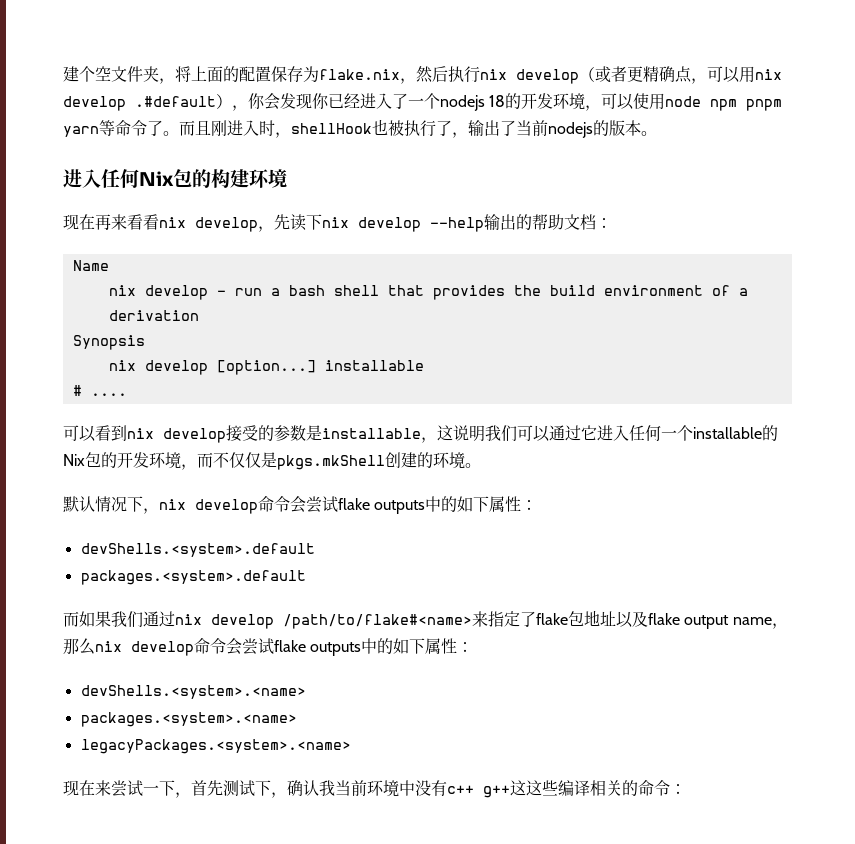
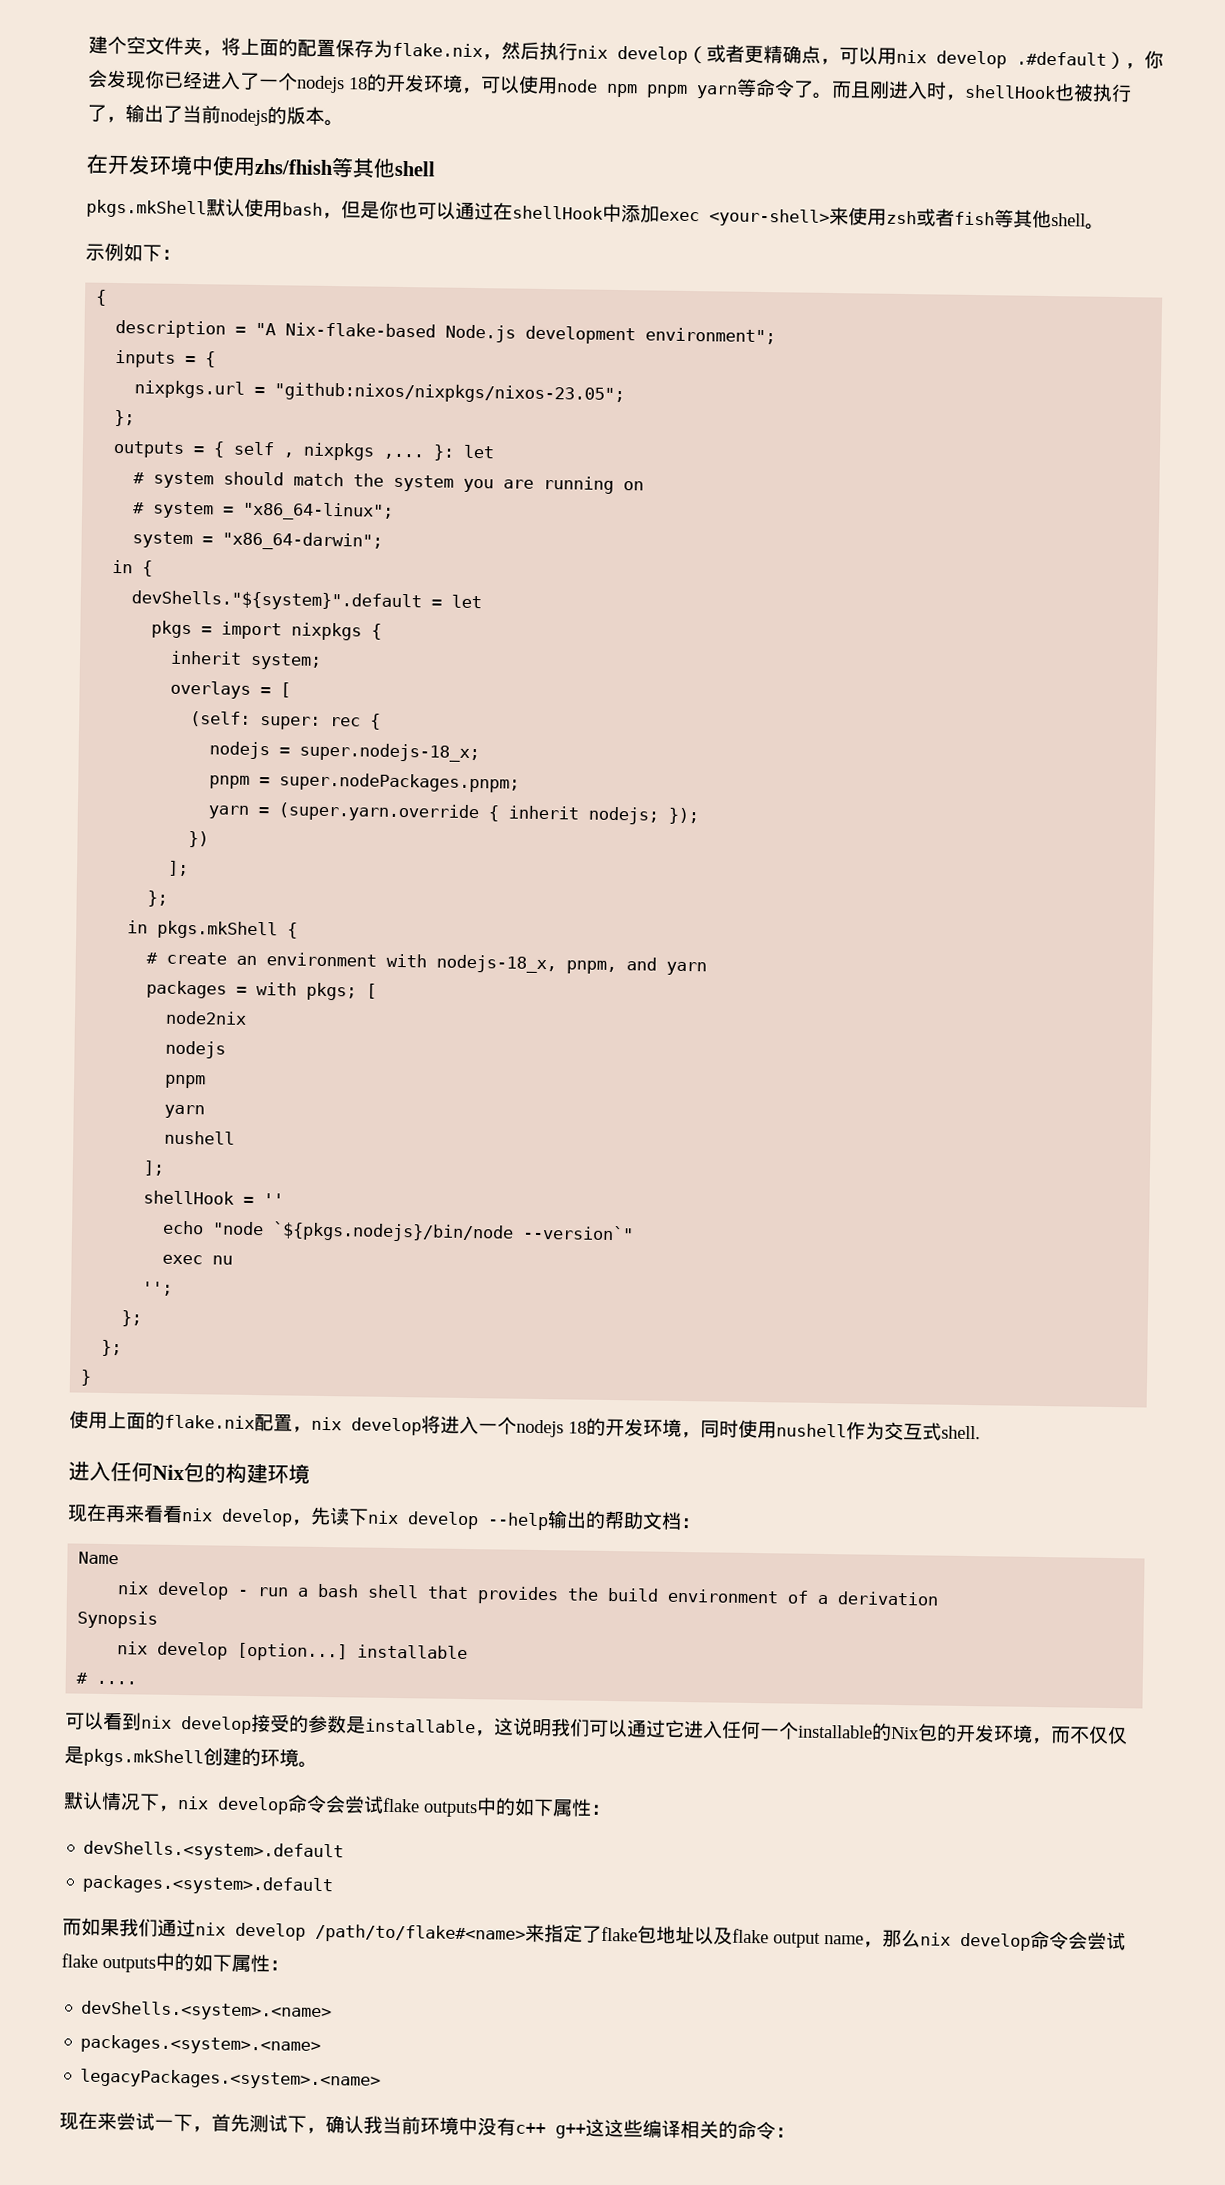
+ 在开发环境中使用zhs/fhish等其他shell
+ pkgs.mkShell默认使用bash，但是你也可以通过在shellHook中添加exec <your-shell>来使用zsh或者fish等其他shell。
+ 示例如下：
+ {
+ description = "A Nix-flake-based Node.js development environment";
+ inputs = {
+ nixpkgs.url = "github:nixos/nixpkgs/nixos-23.05";
+ };
+ outputs = { self , nixpkgs ,... }: let
+ # system should match the system you are running on
+ # system = "x86_64-linux";
+ system = "x86_64-darwin";
+ in {
+ devShells."${system}".default = let
+ pkgs = import nixpkgs {
+ inherit system;
+ overlays = [
+ (self: super: rec {
+ nodejs = super.nodejs-18_x;
+ pnpm = super.nodePackages.pnpm;
+ yarn = (super.yarn.override { inherit nodejs; });
+ })
+ ];
+ };
+ in pkgs.mkShell {
+ # create an environment with nodejs-18_x, pnpm, and yarn
+ packages = with pkgs; [
+ node2nix
+ nodejs
+ pnpm
+ yarn
+ nushell
+ ];
+ shellHook = ''
+ echo "node `${pkgs.nodejs}/bin/node --version`"
+ exec nu
+ '';
+ };
+ };
+ }
+ 使用上面的flake.nix配置，nix develop将进入一个nodejs 18的开发环境，同时使用nushell作为交互式shell.

